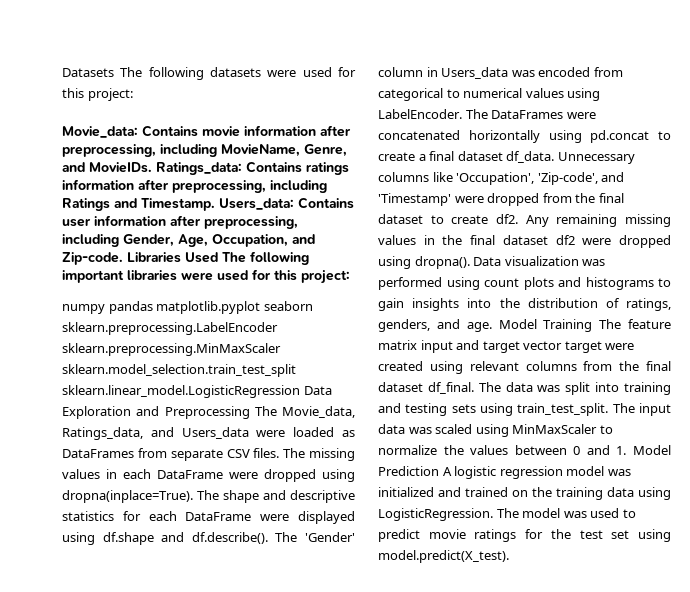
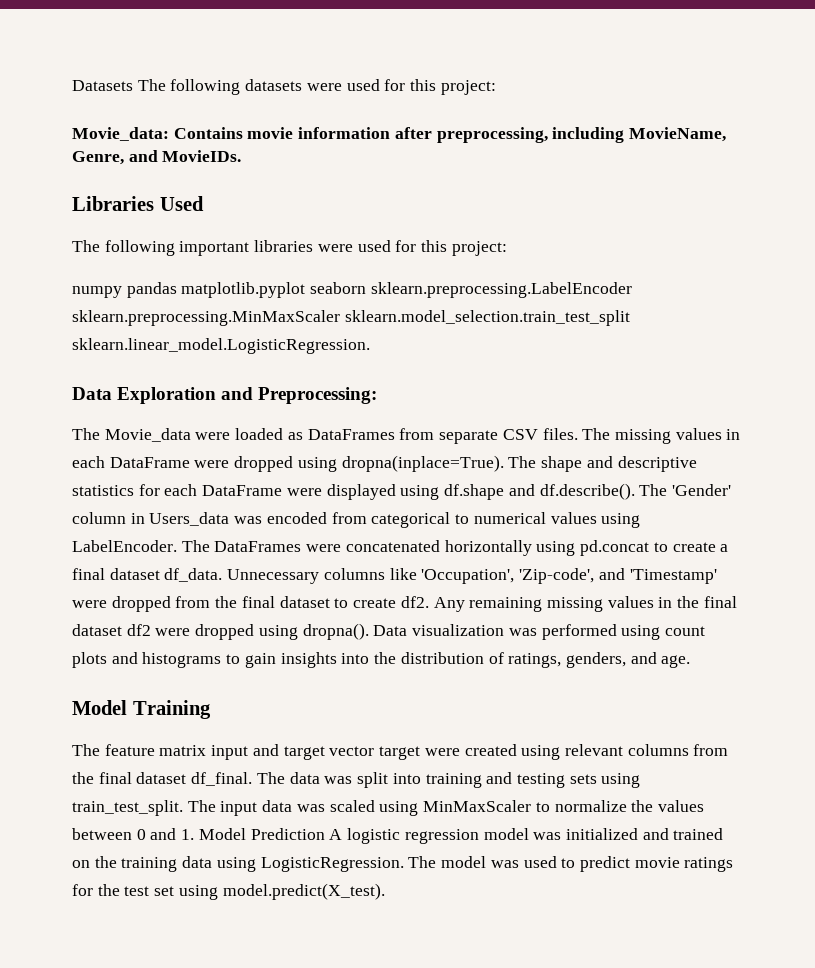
- Movie_data: Contains movie information after preprocessing, including MovieName, Genre, and MovieIDs. Ratings_data: Contains ratings information after preprocessing, including Ratings and Timestamp. Users_data: Contains user information after preprocessing, including Gender, Age, Occupation, and Zip-code. Libraries Used The following important libraries were used for this project:
+ Movie_data: Contains movie information after preprocessing, including MovieName, Genre, and MovieIDs.
+ Libraries Used
+ The following important libraries were used for this project:
- numpy pandas matplotlib.pyplot seaborn sklearn.preprocessing.LabelEncoder sklearn.preprocessing.MinMaxScaler sklearn.model_selection.train_test_split sklearn.linear_model.LogisticRegression Data Exploration and Preprocessing The Movie_data, Ratings_data, and Users_data were loaded as DataFrames from separate CSV files.
+ numpy pandas matplotlib.pyplot seaborn sklearn.preprocessing.LabelEncoder sklearn.preprocessing.MinMaxScaler sklearn.model_selection.train_test_split sklearn.linear_model.LogisticRegression.
+ Data Exploration and Preprocessing:
+ The Movie_data were loaded as DataFrames from separate CSV files.
- Data visualization was performed using count plots and histograms to gain insights into the distribution of ratings, genders, and age. Model Training The feature matrix input and target vector target were created using relevant columns from the final dataset df_final.
+ Data visualization was performed using count plots and histograms to gain insights into the distribution of ratings, genders, and age.
+ Model Training
+ The feature matrix input and target vector target were created using relevant columns from the final dataset df_final.

